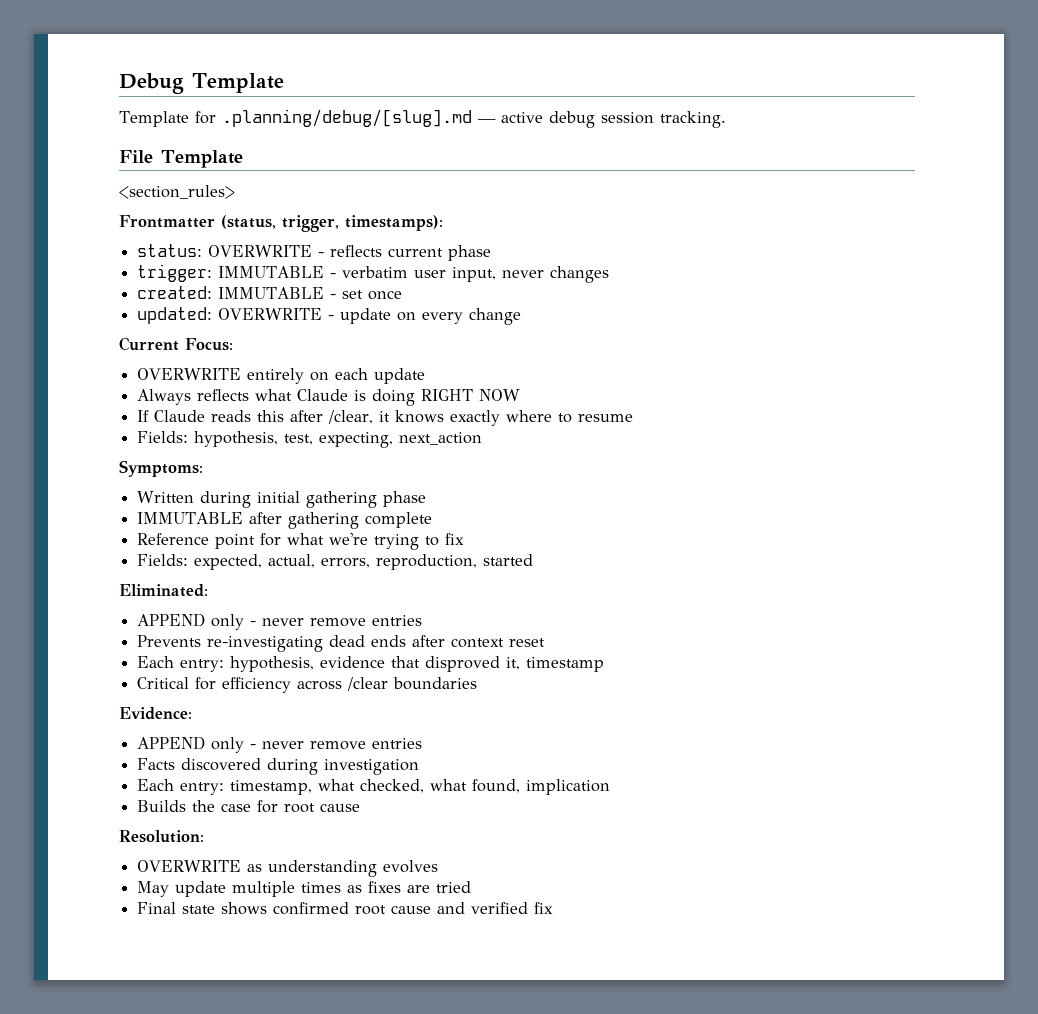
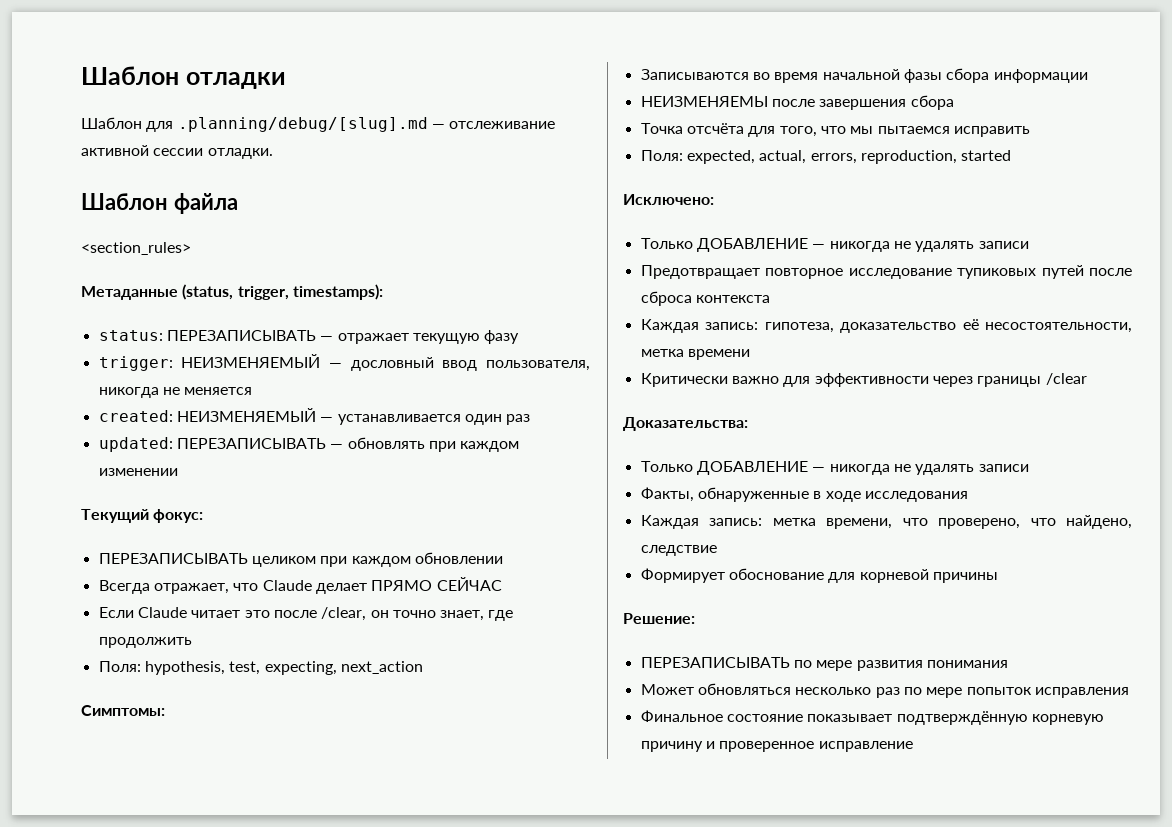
- Debug Template
- Template for .planning/debug/[slug].md — active debug session tracking.
- File Template
+ Шаблон отладки
+ Шаблон для .planning/debug/[slug].md — отслеживание активной сессии отладки.
+ Шаблон файла
- Frontmatter (status, trigger, timestamps):
+ Метаданные (status, trigger, timestamps):
- status: OVERWRITE - reflects current phase
- trigger: IMMUTABLE - verbatim user input, never changes
- created: IMMUTABLE - set once
- updated: OVERWRITE - update on every change
- Current Focus:
- OVERWRITE entirely on each update
- Always reflects what Claude is doing RIGHT NOW
- If Claude reads this after /clear, it knows exactly where to resume
- Fields: hypothesis, test, expecting, next_action
- Symptoms:
- Written during initial gathering phase
- IMMUTABLE after gathering complete
- Reference point for what we're trying to fix
- Fields: expected, actual, errors, reproduction, started
+ status: ПЕРЕЗАПИСЫВАТЬ — отражает текущую фазу
+ trigger: НЕИЗМЕНЯЕМЫЙ — дословный ввод пользователя, никогда не меняется
+ created: НЕИЗМЕНЯЕМЫЙ — устанавливается один раз
+ updated: ПЕРЕЗАПИСЫВАТЬ — обновлять при каждом изменении
+ Текущий фокус:
+ ПЕРЕЗАПИСЫВАТЬ целиком при каждом обновлении
+ Всегда отражает, что Claude делает ПРЯМО СЕЙЧАС
+ Если Claude читает это после /clear, он точно знает, где продолжить
+ Поля: hypothesis, test, expecting, next_action
+ Симптомы:
+ Записываются во время начальной фазы сбора информации
+ НЕИЗМЕНЯЕМЫ после завершения сбора
+ Точка отсчёта для того, что мы пытаемся исправить
+ Поля: expected, actual, errors, reproduction, started
- Eliminated:
- APPEND only - never remove entries
- Prevents re-investigating dead ends after context reset
- Each entry: hypothesis, evidence that disproved it, timestamp
- Critical for efficiency across /clear boundaries
- Evidence:
- APPEND only - never remove entries
- Facts discovered during investigation
- Each entry: timestamp, what checked, what found, implication
- Builds the case for root cause
- Resolution:
- OVERWRITE as understanding evolves
- May update multiple times as fixes are tried
- Final state shows confirmed root cause and verified fix
+ Исключено:
+ Только ДОБАВЛЕНИЕ — никогда не удалять записи
+ Предотвращает повторное исследование тупиковых путей после сброса контекста
+ Каждая запись: гипотеза, доказательство её несостоятельности, метка времени
+ Критически важно для эффективности через границы /clear
+ Доказательства:
+ Только ДОБАВЛЕНИЕ — никогда не удалять записи
+ Факты, обнаруженные в ходе исследования
+ Каждая запись: метка времени, что проверено, что найдено, следствие
+ Формирует обоснование для корневой причины
+ Решение:
+ ПЕРЕЗАПИСЫВАТЬ по мере развития понимания
+ Может обновляться несколько раз по мере попыток исправления
+ Финальное состояние показывает подтверждённую корневую причину и проверенное исправление

